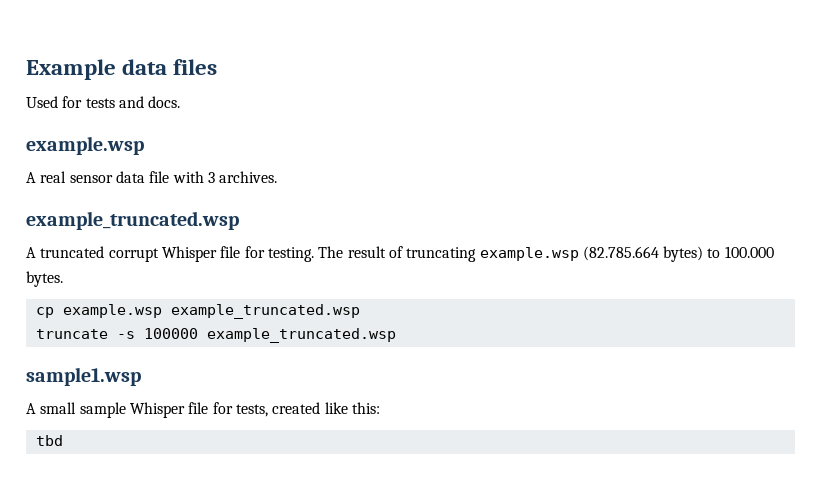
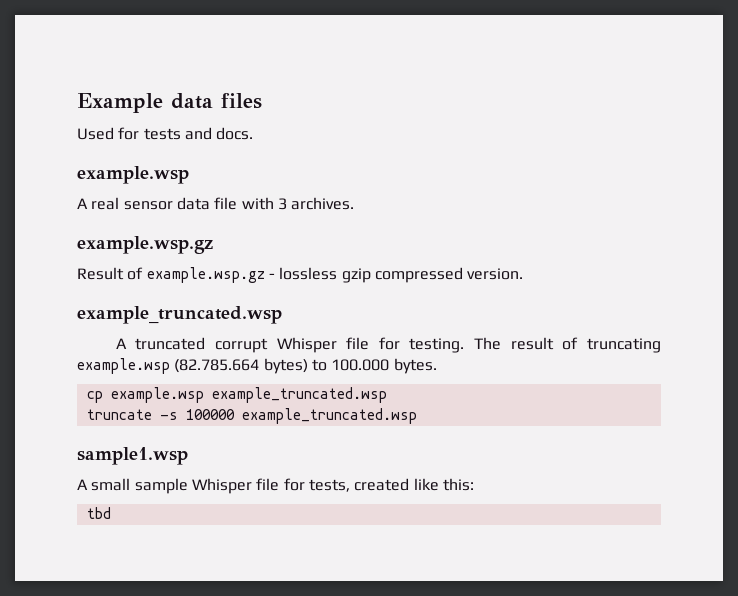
  A real sensor data file with 3 archives.
+ example.wsp.gz
+ Result of example.wsp.gz - lossless gzip compressed version.

